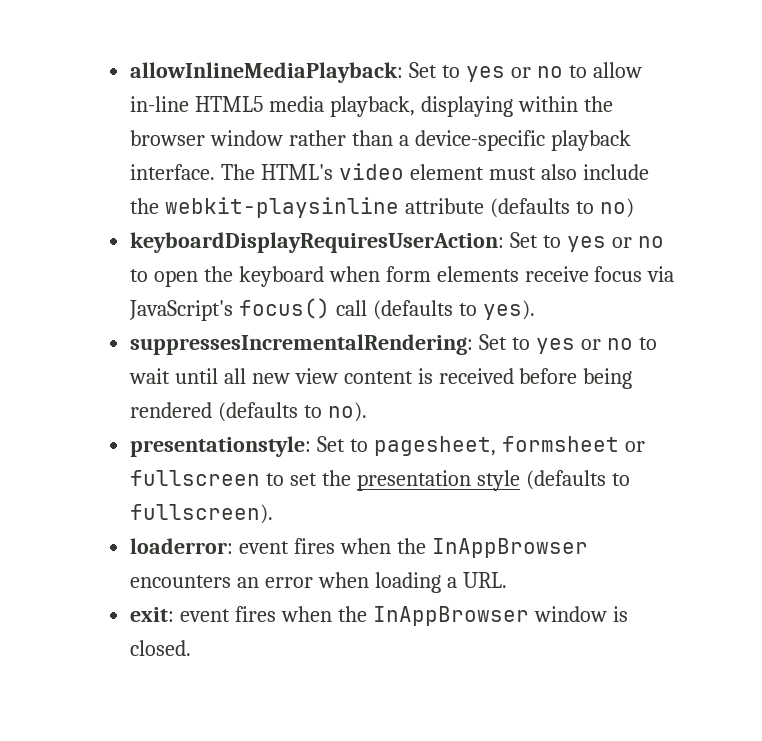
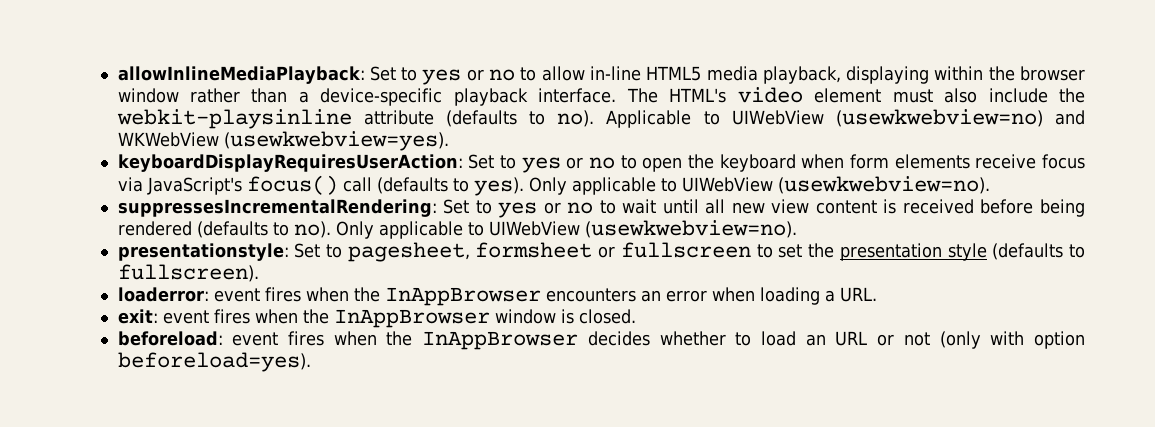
- The HTML's video element must also include the webkit-playsinline attribute (defaults to no)
+ The HTML's video element must also include the webkit-playsinline attribute (defaults to no). Applicable to UIWebView (usewkwebview=no) and WKWebView (usewkwebview=yes).
- keyboardDisplayRequiresUserAction: Set to yes or no to open the keyboard when form elements receive focus via JavaScript's focus() call (defaults to yes).
+ keyboardDisplayRequiresUserAction: Set to yes or no to open the keyboard when form elements receive focus via JavaScript's focus() call (defaults to yes). Only applicable to UIWebView (usewkwebview=no).
- suppressesIncrementalRendering: Set to yes or no to wait until all new view content is received before being rendered (defaults to no).
+ suppressesIncrementalRendering: Set to yes or no to wait until all new view content is received before being rendered (defaults to no). Only applicable to UIWebView (usewkwebview=no).
+ beforeload: event fires when the InAppBrowser decides whether to load an URL or not (only with option beforeload=yes).

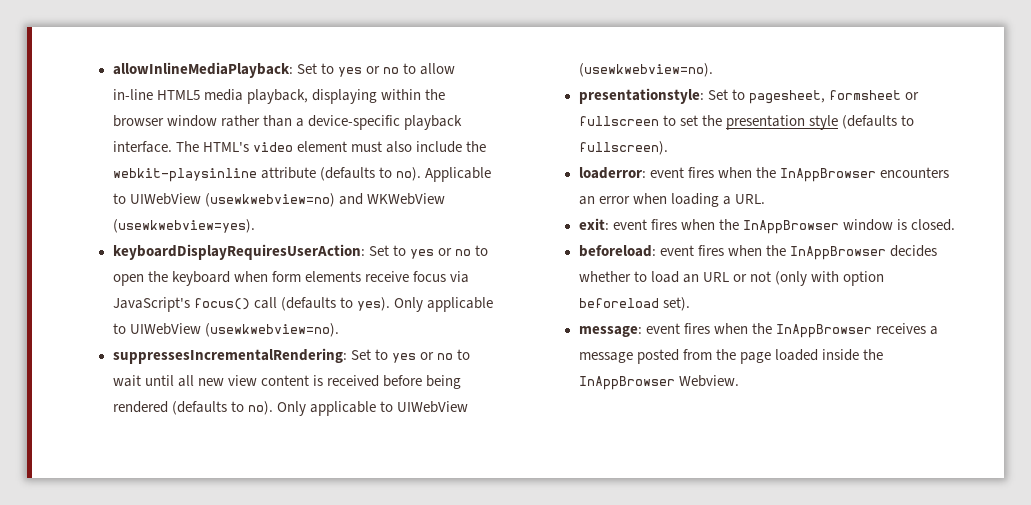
- beforeload: event fires when the InAppBrowser decides whether to load an URL or not (only with option beforeload=yes).
+ beforeload: event fires when the InAppBrowser decides whether to load an URL or not (only with option beforeload set).
+ message: event fires when the InAppBrowser receives a message posted from the page loaded inside the InAppBrowser Webview.

